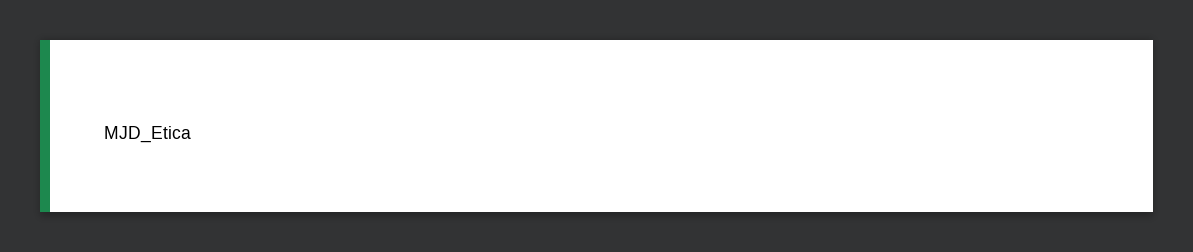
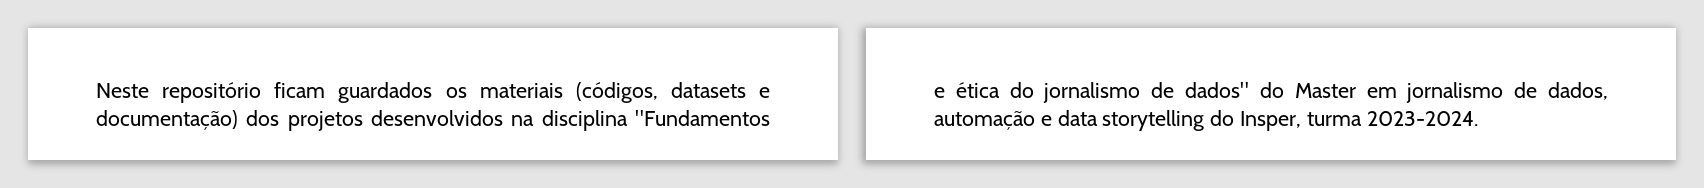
- MJD_Etica
+ Neste repositório ficam guardados os materiais (códigos, datasets e documentação) dos projetos desenvolvidos na disciplina "Fundamentos e ética do jornalismo de dados" do Master em jornalismo de dados, automação e data storytelling do Insper, turma 2023-2024.

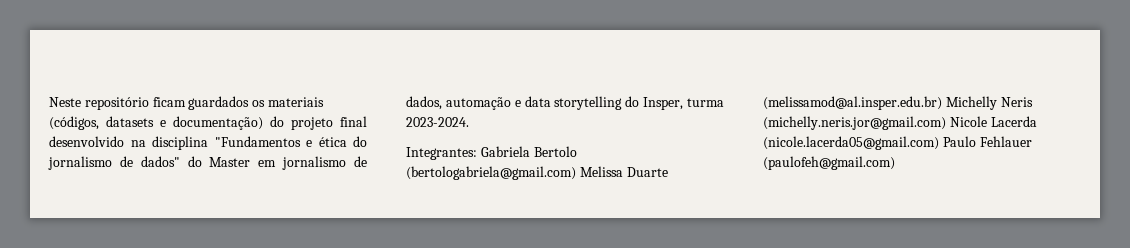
- Neste repositório ficam guardados os materiais (códigos, datasets e documentação) dos projetos desenvolvidos na disciplina "Fundamentos e ética do jornalismo de dados" do Master em jornalismo de dados, automação e data storytelling do Insper, turma 2023-2024.
+ Neste repositório ficam guardados os materiais (códigos, datasets e documentação) do projeto final desenvolvido na disciplina "Fundamentos e ética do jornalismo de dados" do Master em jornalismo de dados, automação e data storytelling do Insper, turma 2023-2024.
+ Integrantes: Gabriela Bertolo (bertologabriela@gmail.com) Melissa Duarte (melissamod@al.insper.edu.br) Michelly Neris (michelly.neris.jor@gmail.com) Nicole Lacerda (nicole.lacerda05@gmail.com) Paulo Fehlauer (paulofeh@gmail.com)

